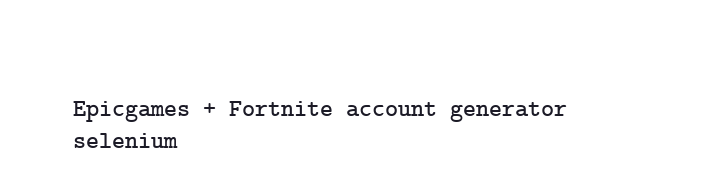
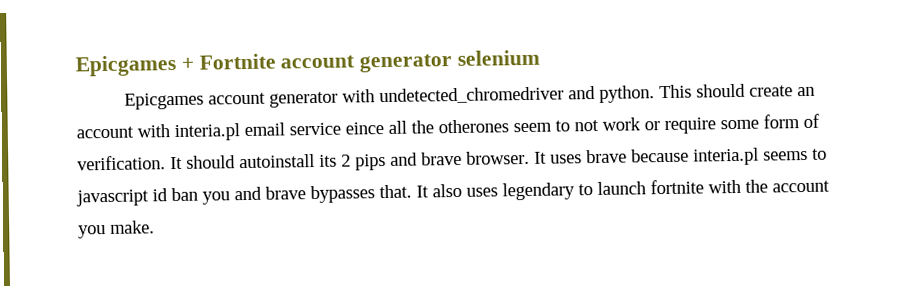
+ Epicgames account generator with undetected_chromedriver and python. This should create an account with interia.pl email service eince all the otherones seem to not work or require some form of verification. It should autoinstall its 2 pips and brave browser. It uses brave because interia.pl seems to javascript id ban you and brave bypasses that. It also uses legendary to launch fortnite with the account you make.

